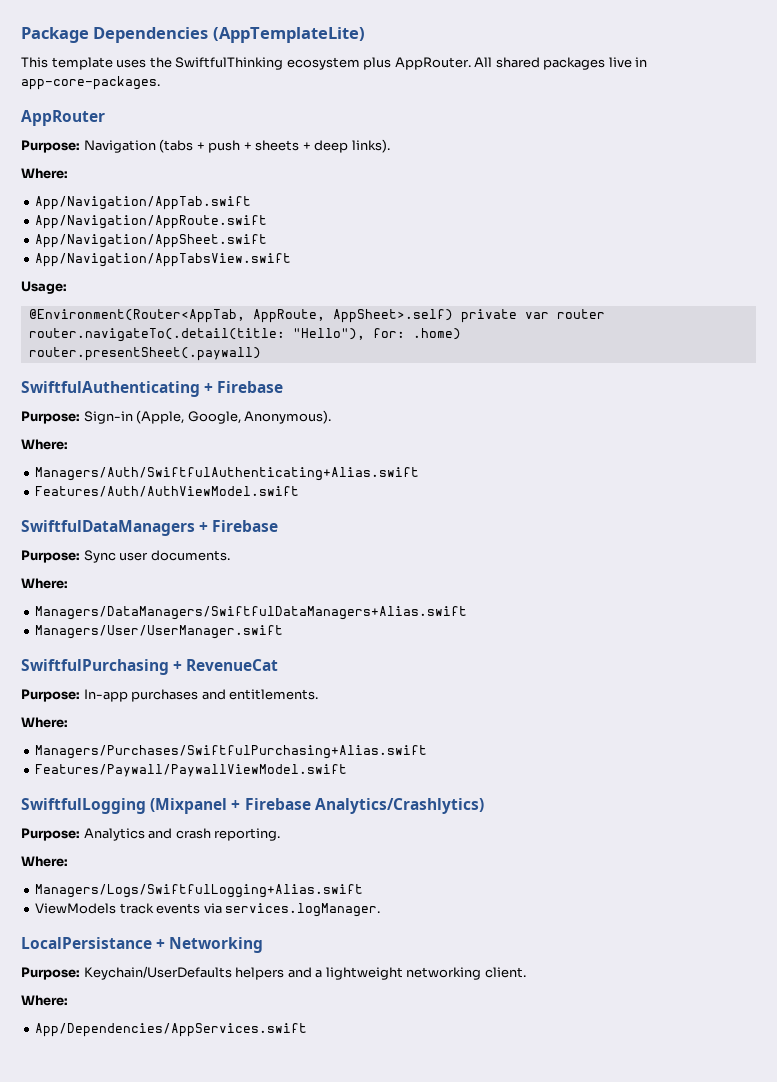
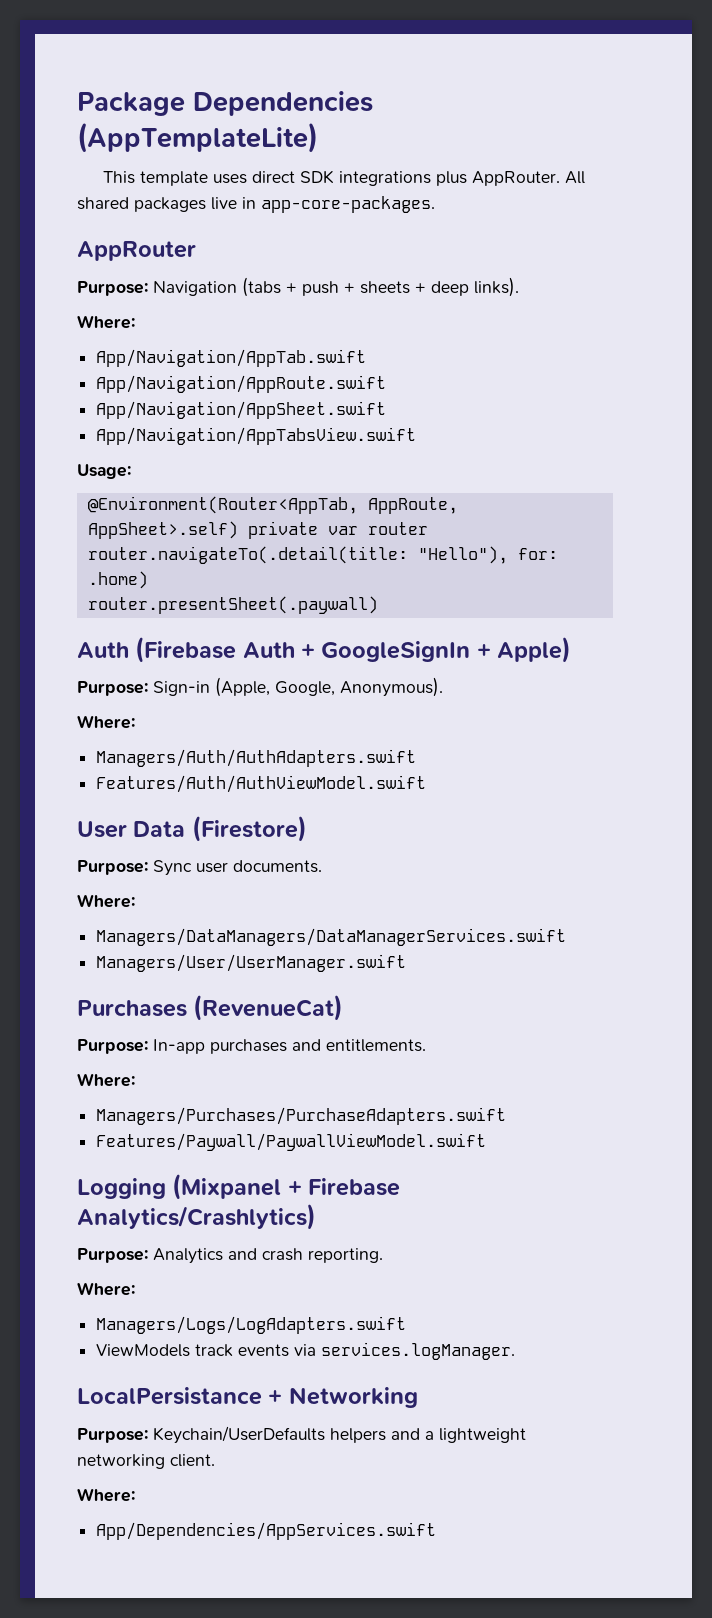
- This template uses the SwiftfulThinking ecosystem plus AppRouter.
+ This template uses direct SDK integrations plus AppRouter.
- SwiftfulAuthenticating + Firebase
+ Auth (Firebase Auth + GoogleSignIn + Apple)
- Managers/Auth/SwiftfulAuthenticating+Alias.swift
+ Managers/Auth/AuthAdapters.swift
- SwiftfulDataManagers + Firebase
+ User Data (Firestore)
- Managers/DataManagers/SwiftfulDataManagers+Alias.swift
+ Managers/DataManagers/DataManagerServices.swift
- SwiftfulPurchasing + RevenueCat
+ Purchases (RevenueCat)
- Managers/Purchases/SwiftfulPurchasing+Alias.swift
+ Managers/Purchases/PurchaseAdapters.swift
- SwiftfulLogging (Mixpanel + Firebase Analytics/Crashlytics)
+ Logging (Mixpanel + Firebase Analytics/Crashlytics)
- Managers/Logs/SwiftfulLogging+Alias.swift
+ Managers/Logs/LogAdapters.swift

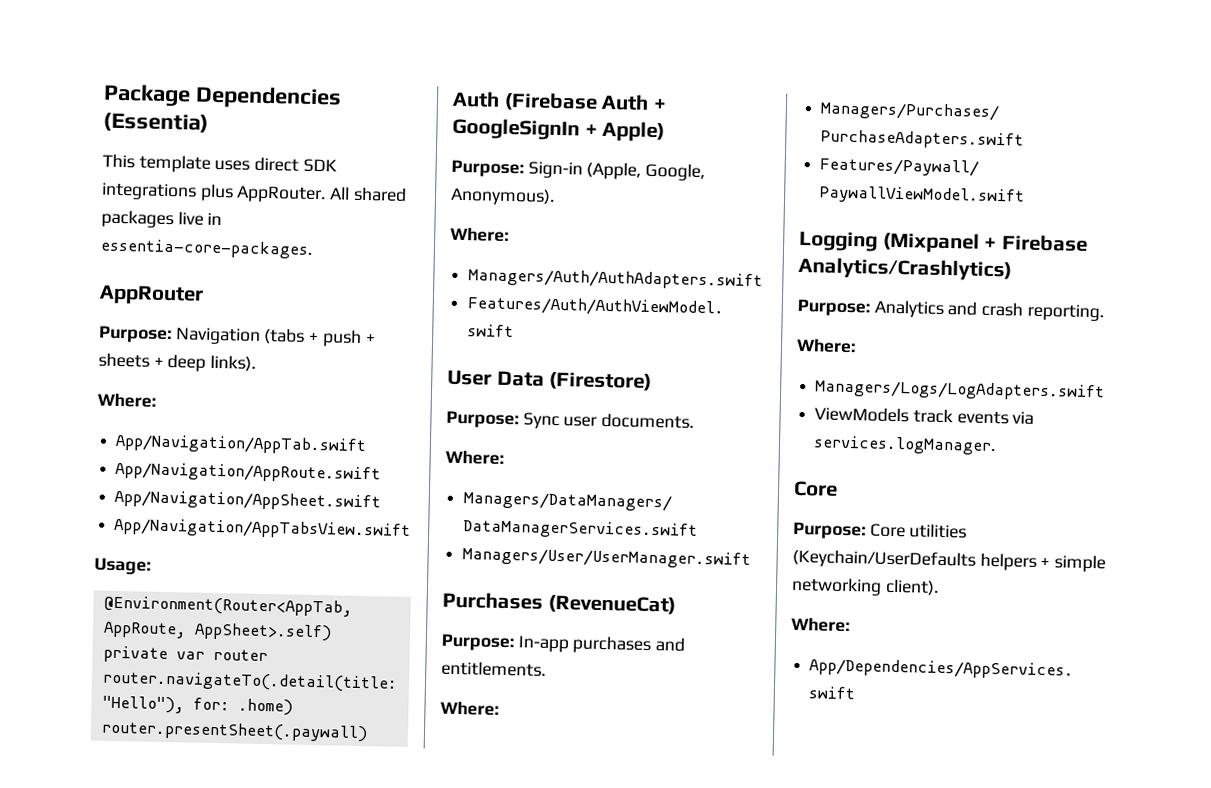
- Package Dependencies (AppTemplateLite)
+ Package Dependencies (Essentia)
- All shared packages live in app-core-packages.
+ All shared packages live in essentia-core-packages.
  ViewModels track events via services.logManager.
- LocalPersistance + Networking
- Purpose: Keychain/UserDefaults helpers and a lightweight networking client.
+ Core
+ Purpose: Core utilities (Keychain/UserDefaults helpers + simple networking client).

